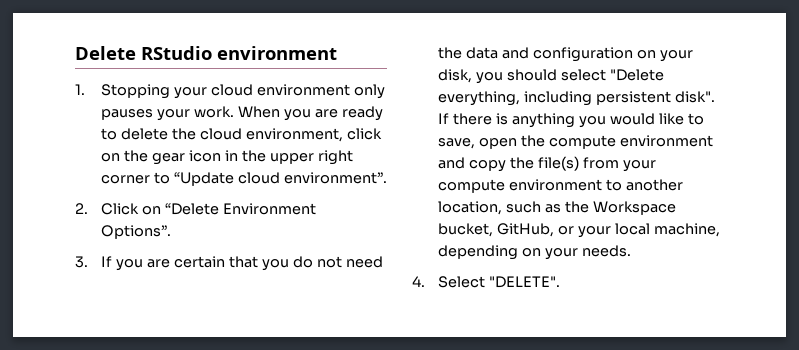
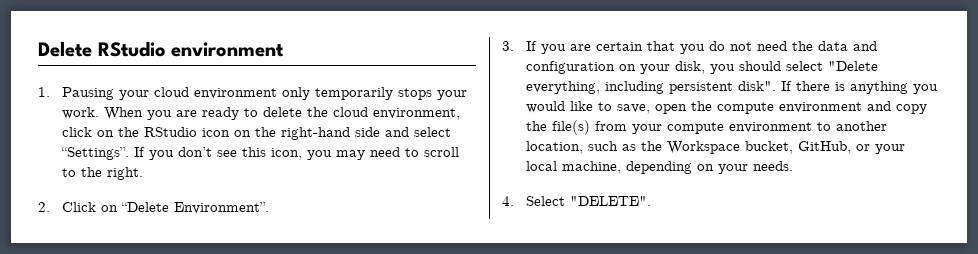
- 1. Stopping your cloud environment only pauses your work.
+ 1. Pausing your cloud environment only temporarily stops your work.
- When you are ready to delete the cloud environment, click on the gear icon in the upper right corner to “Update cloud environment”.
+ When you are ready to delete the cloud environment, click on the RStudio icon on the right-hand side and select “Settings”. If you don’t see this icon, you may need to scroll to the right.
- 2. Click on “Delete Environment Options”.
+ 2. Click on “Delete Environment”.

